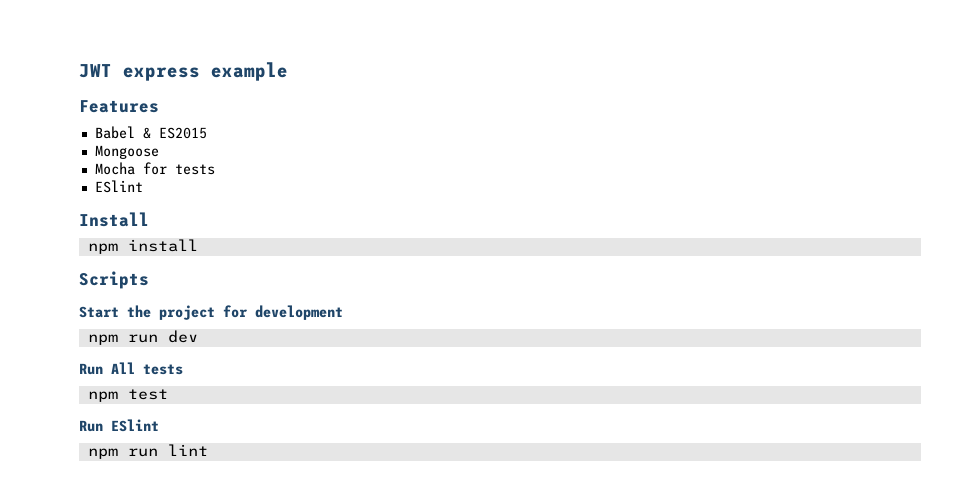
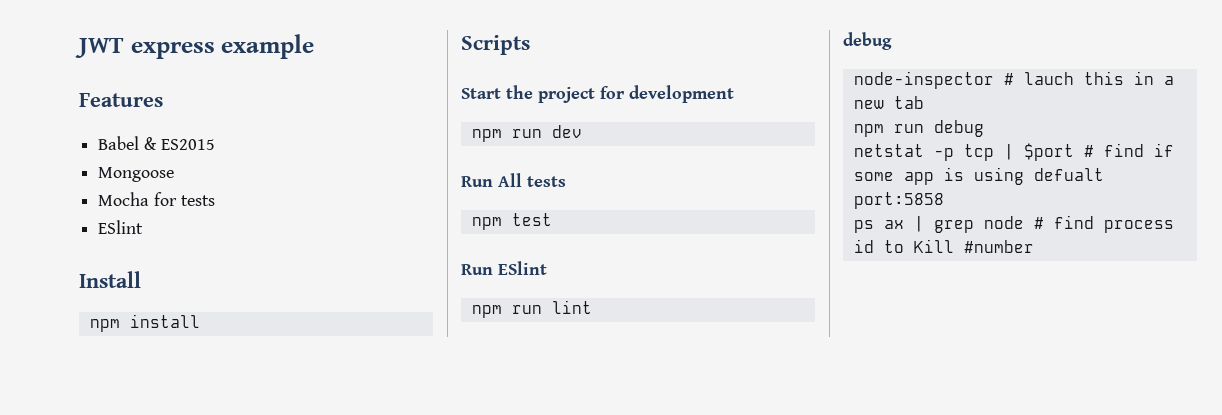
  npm run lint
+ debug
+ node-inspector # lauch this in a new tab
+ npm run debug
+ netstat -p tcp | $port # find if some app is using defualt port:5858
+ ps ax | grep node # find process id to Kill #number

